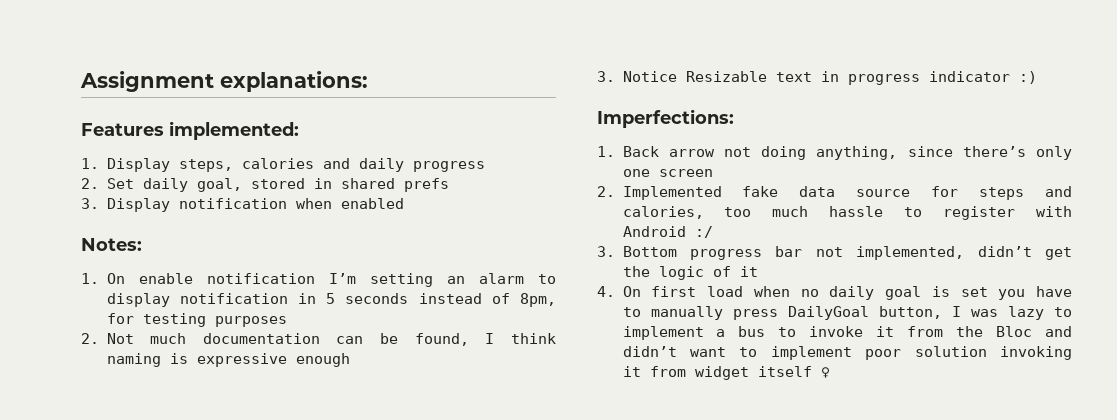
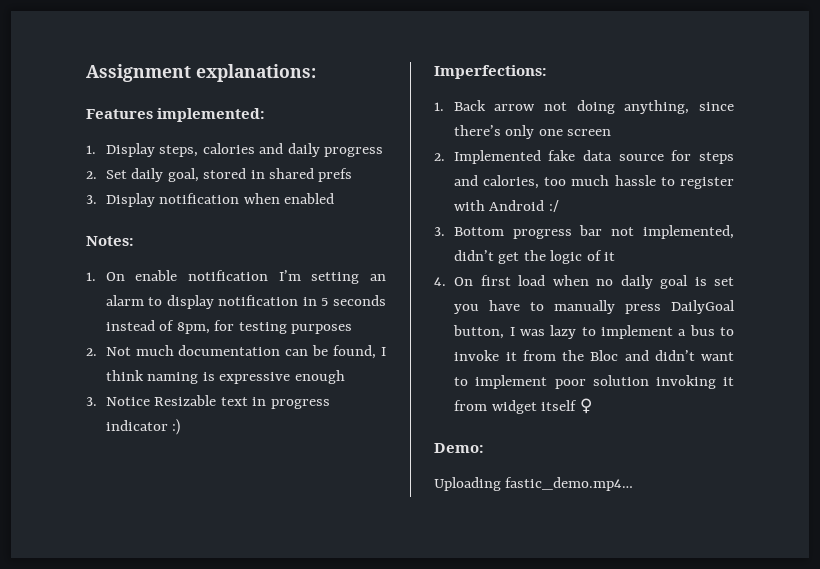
+ Demo:
+ Uploading fastic_demo.mp4…

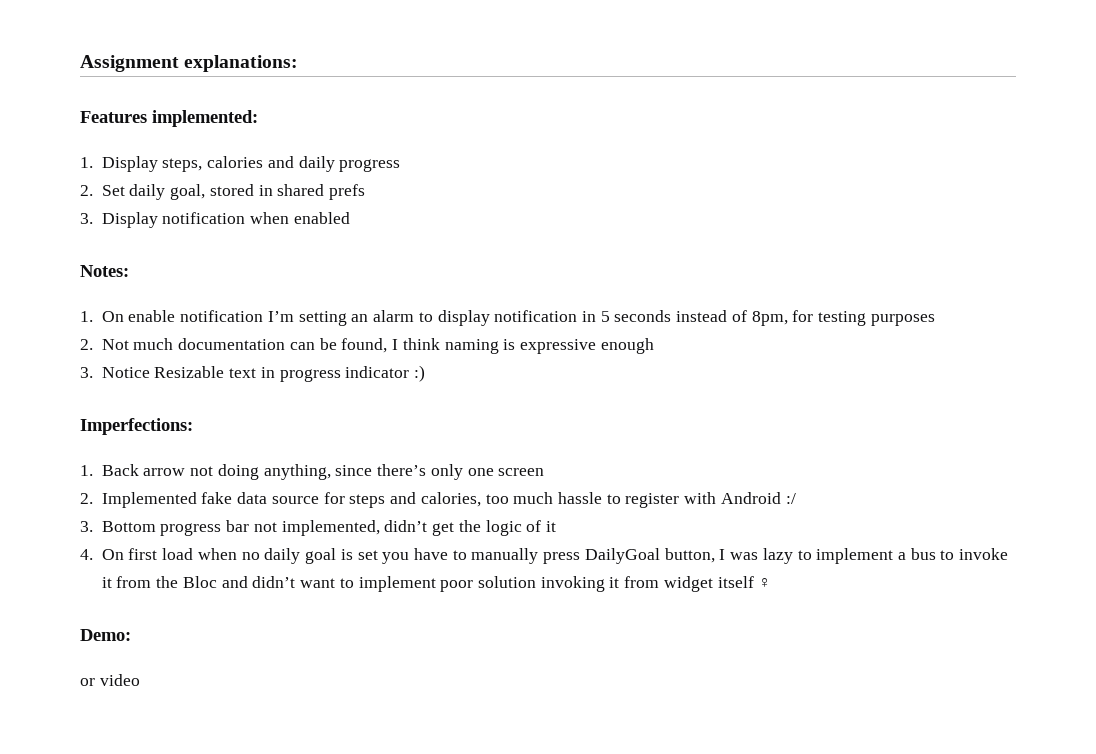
- Uploading fastic_demo.mp4…
+ or video

